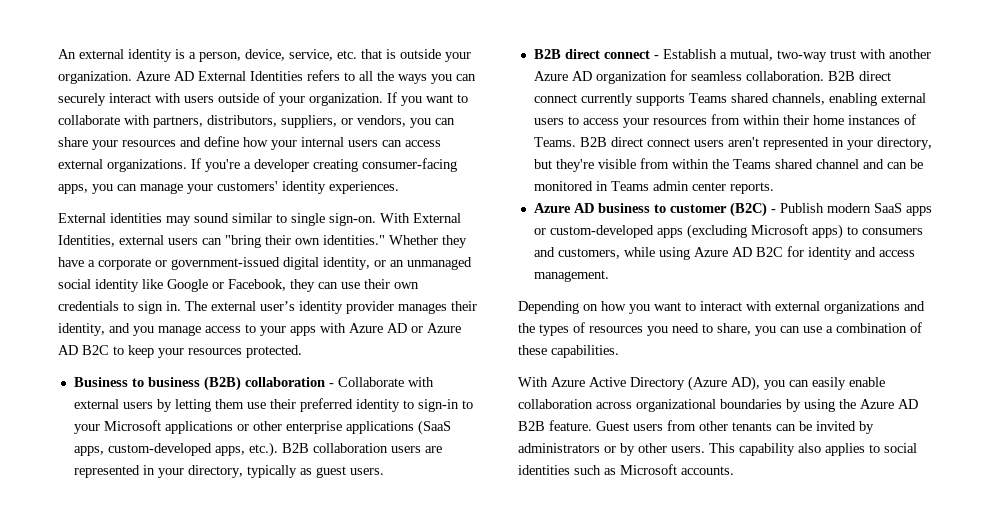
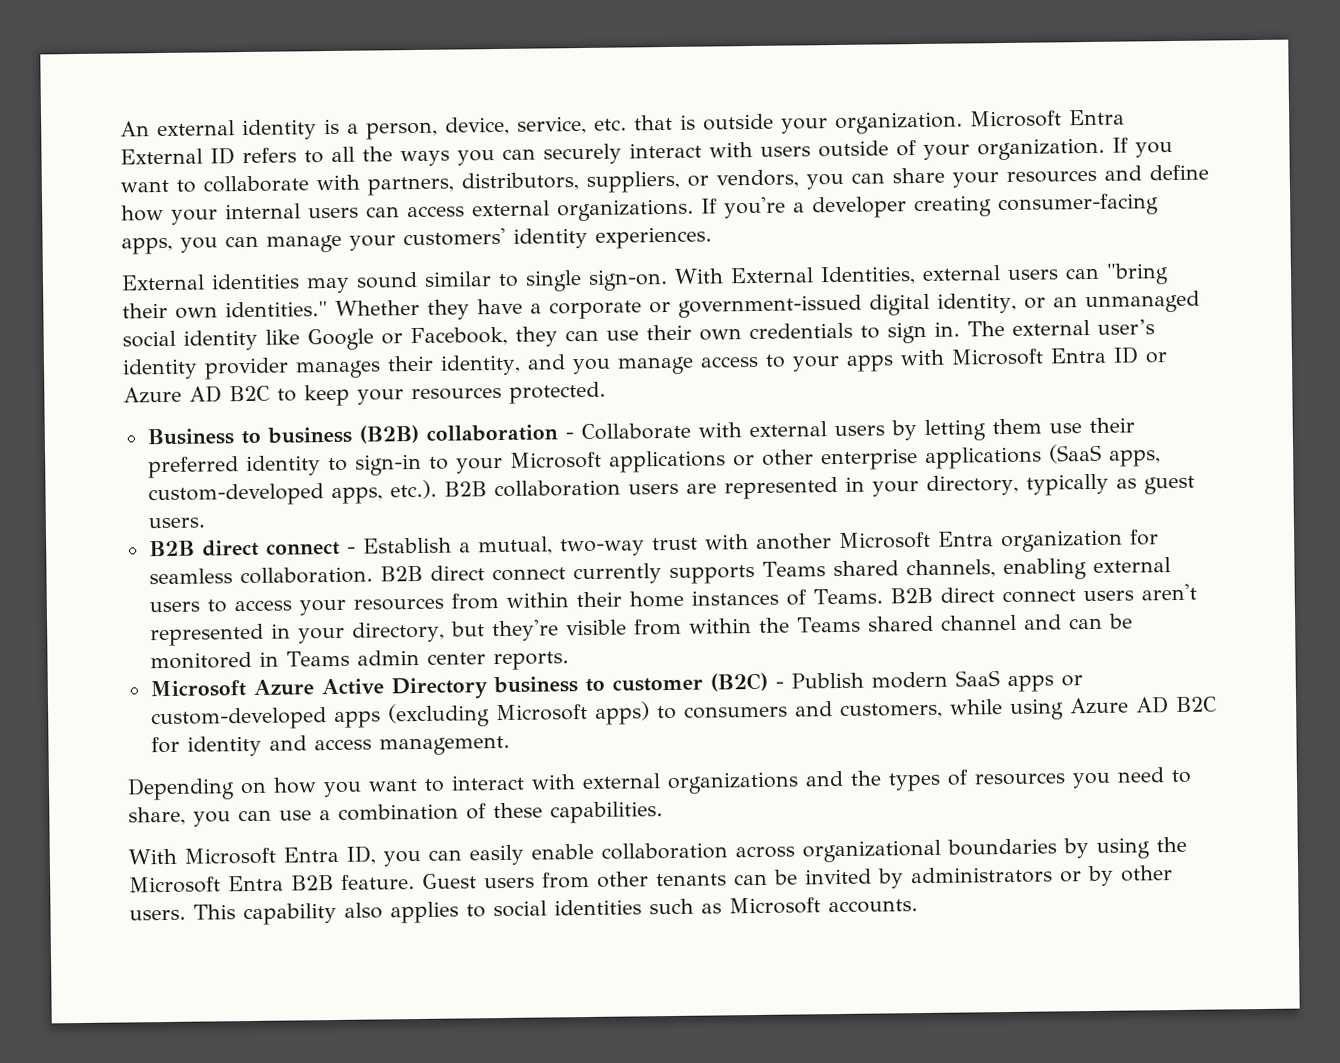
- Azure AD External Identities refers to all the ways you can securely interact with users outside of your organization.
+ Microsoft Entra External ID refers to all the ways you can securely interact with users outside of your organization.
- The external user’s identity provider manages their identity, and you manage access to your apps with Azure AD or Azure AD B2C to keep your resources protected.
+ The external user’s identity provider manages their identity, and you manage access to your apps with Microsoft Entra ID or Azure AD B2C to keep your resources protected.
- B2B direct connect - Establish a mutual, two-way trust with another Azure AD organization for seamless collaboration.
+ B2B direct connect - Establish a mutual, two-way trust with another Microsoft Entra organization for seamless collaboration.
- Azure AD business to customer (B2C) - Publish modern SaaS apps or custom-developed apps (excluding Microsoft apps) to consumers and customers, while using Azure AD B2C for identity and access management.
+ Microsoft Azure Active Directory business to customer (B2C) - Publish modern SaaS apps or custom-developed apps (excluding Microsoft apps) to consumers and customers, while using Azure AD B2C for identity and access management.
- With Azure Active Directory (Azure AD), you can easily enable collaboration across organizational boundaries by using the Azure AD B2B feature.
+ With Microsoft Entra ID, you can easily enable collaboration across organizational boundaries by using the Microsoft Entra B2B feature.

